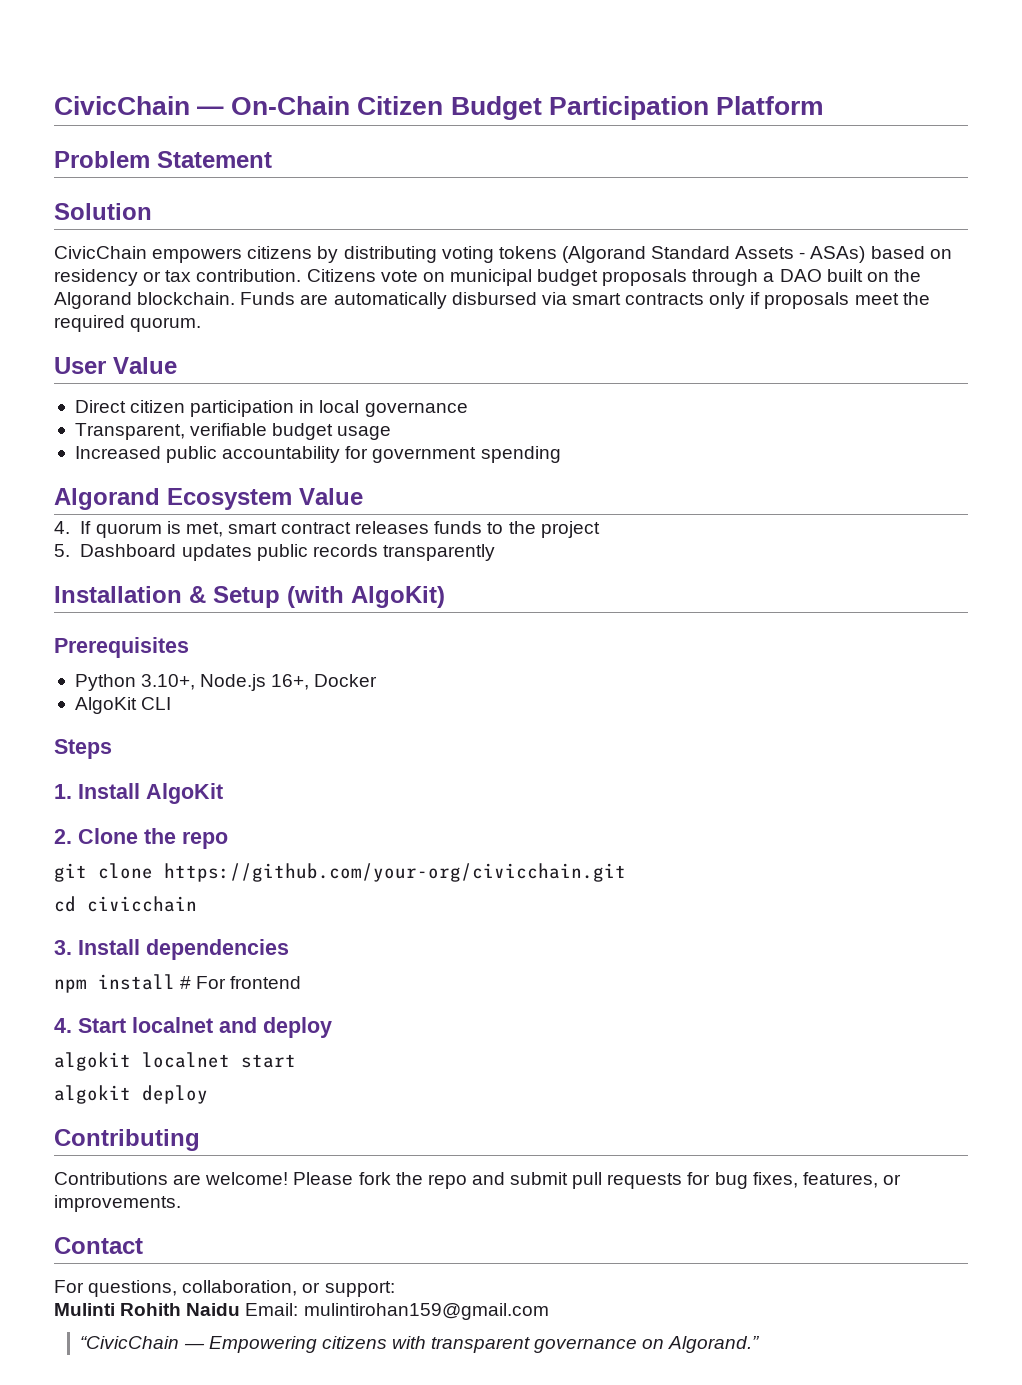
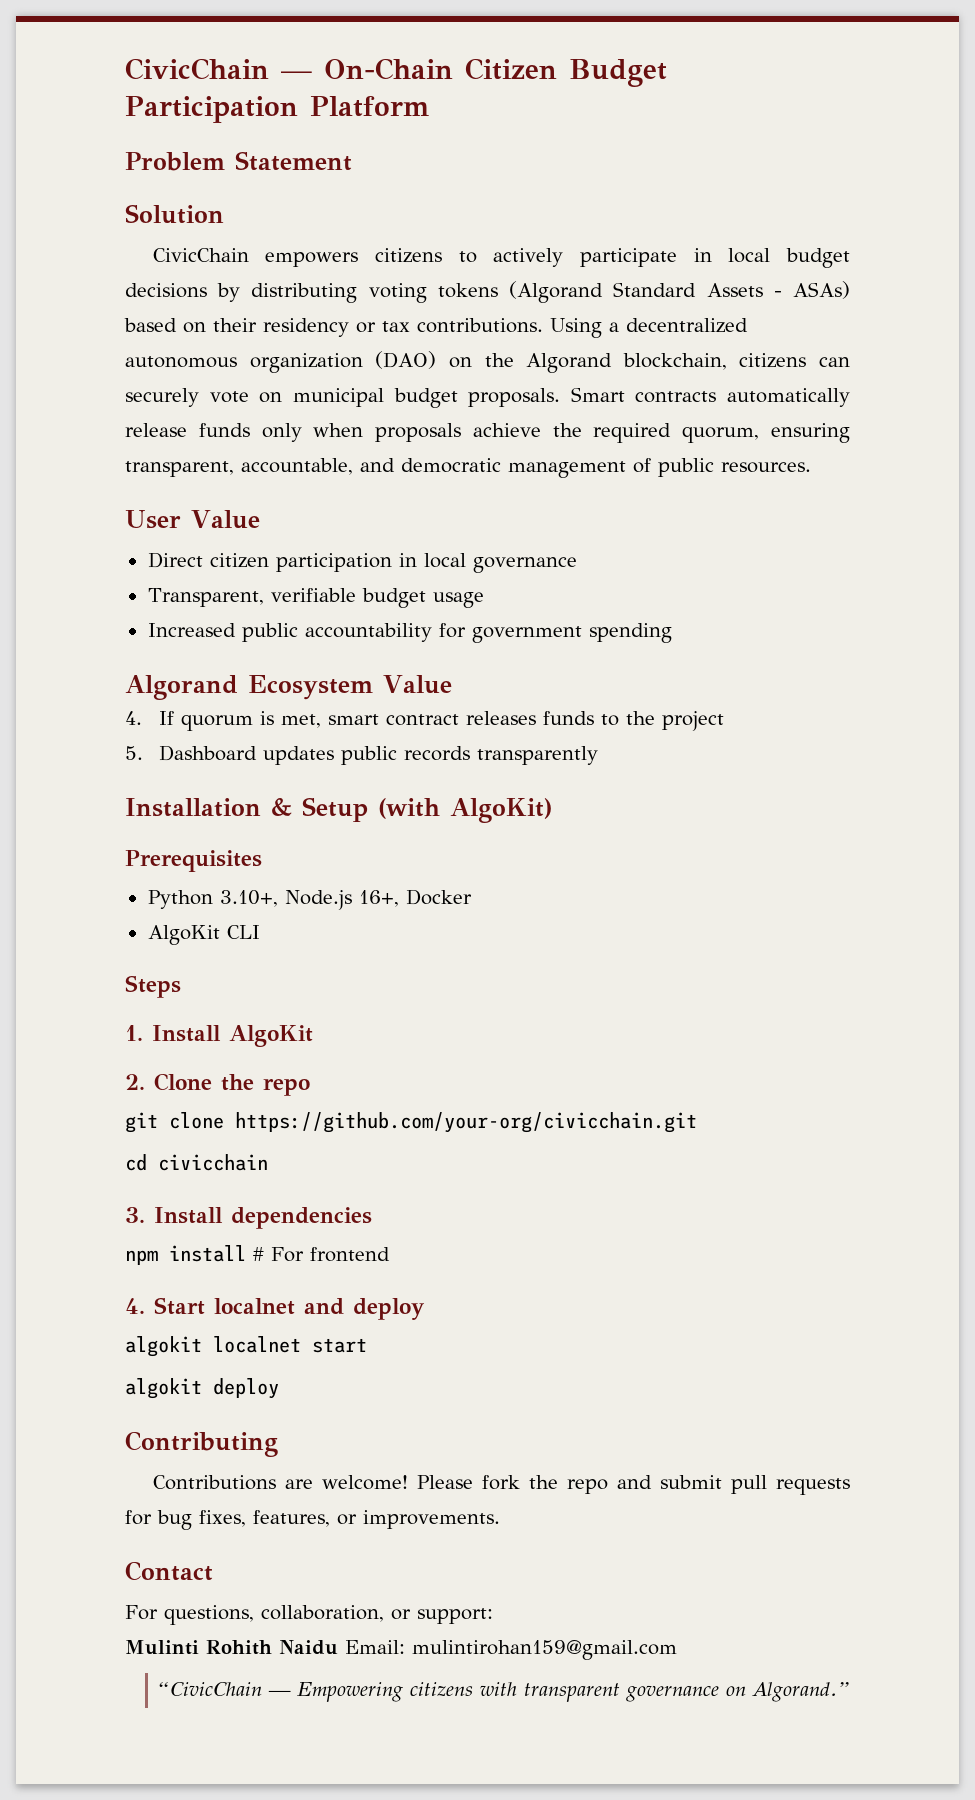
- CivicChain empowers citizens by distributing voting tokens (Algorand Standard Assets - ASAs) based on residency or tax contribution. Citizens vote on municipal budget proposals through a DAO built on the Algorand blockchain. Funds are automatically disbursed via smart contracts only if proposals meet the required quorum.
+ CivicChain empowers citizens to actively participate in local budget decisions by distributing voting tokens (Algorand Standard Assets - ASAs) based on their residency or tax contributions. Using a decentralized autonomous organization (DAO) on the Algorand blockchain, citizens can securely vote on municipal budget proposals. Smart contracts automatically release funds only when proposals achieve the required quorum, ensuring transparent, accountable, and democratic management of public resources.

